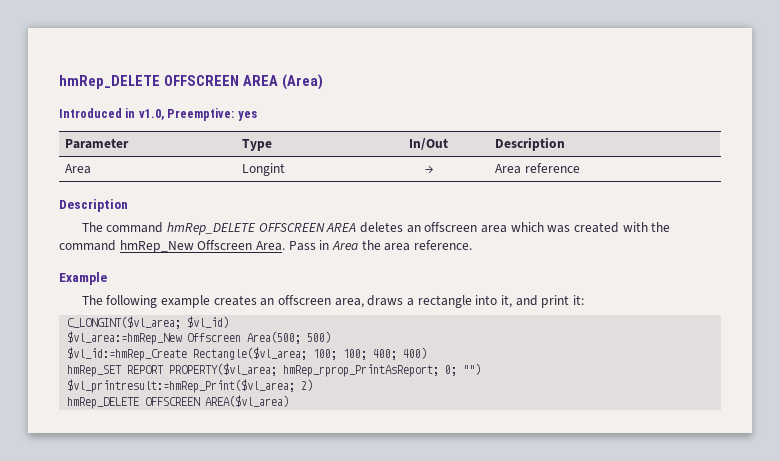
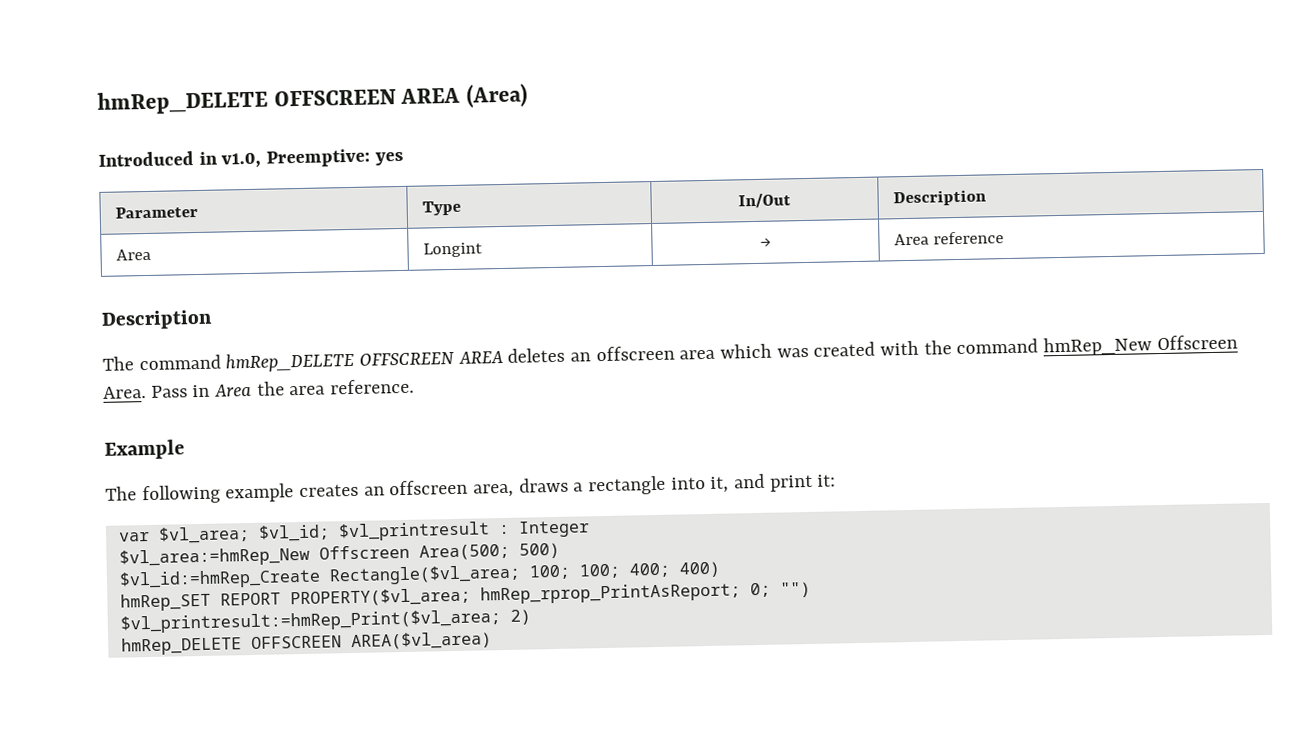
- C_LONGINT($vl_area; $vl_id)
+ var $vl_area; $vl_id; $vl_printresult : Integer

